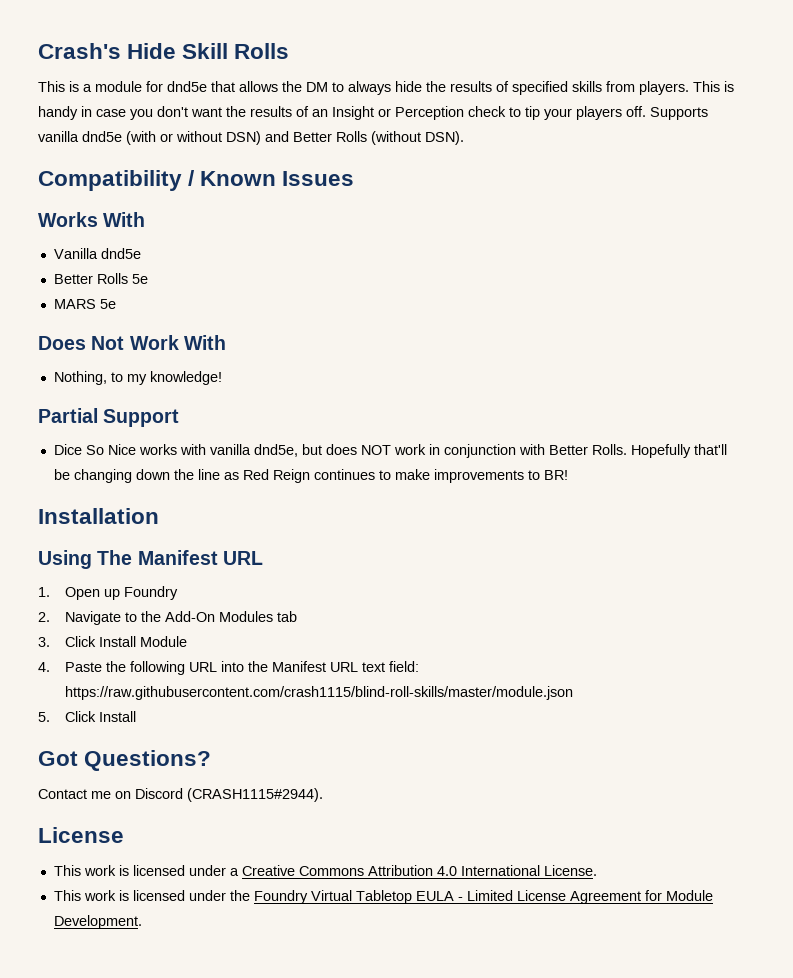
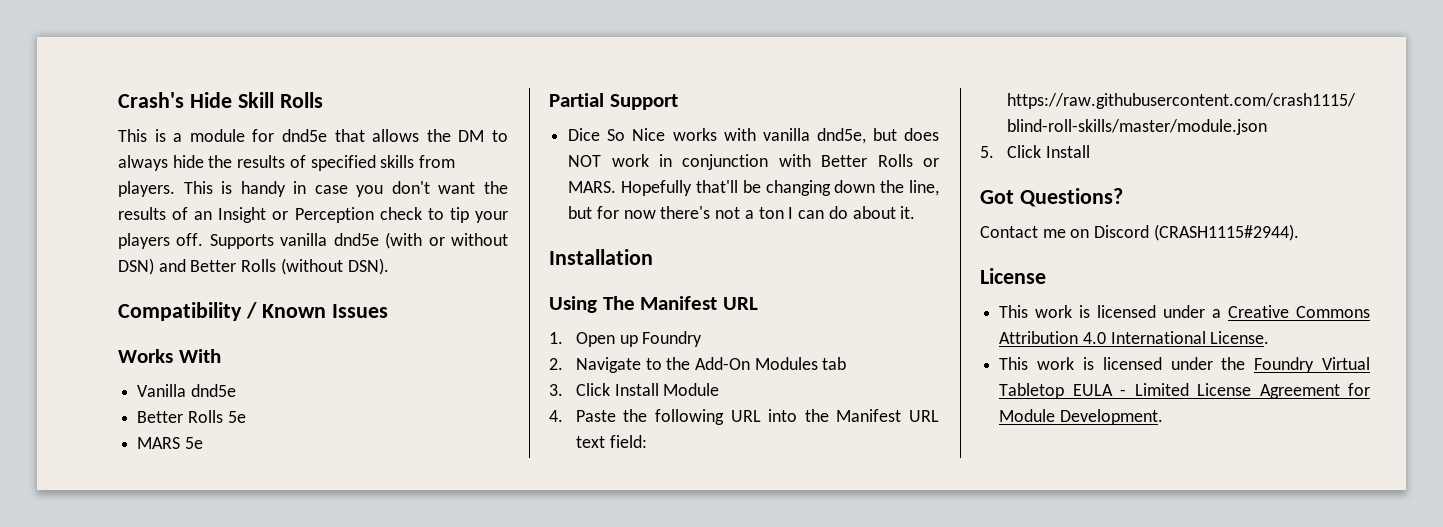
- Does Not Work With
- Nothing, to my knowledge!
- Dice So Nice works with vanilla dnd5e, but does NOT work in conjunction with Better Rolls.
+ Dice So Nice works with vanilla dnd5e, but does NOT work in conjunction with Better Rolls or MARS.
- Hopefully that'll be changing down the line as Red Reign continues to make improvements to BR!
+ Hopefully that'll be changing down the line, but for now there's not a ton I can do about it.

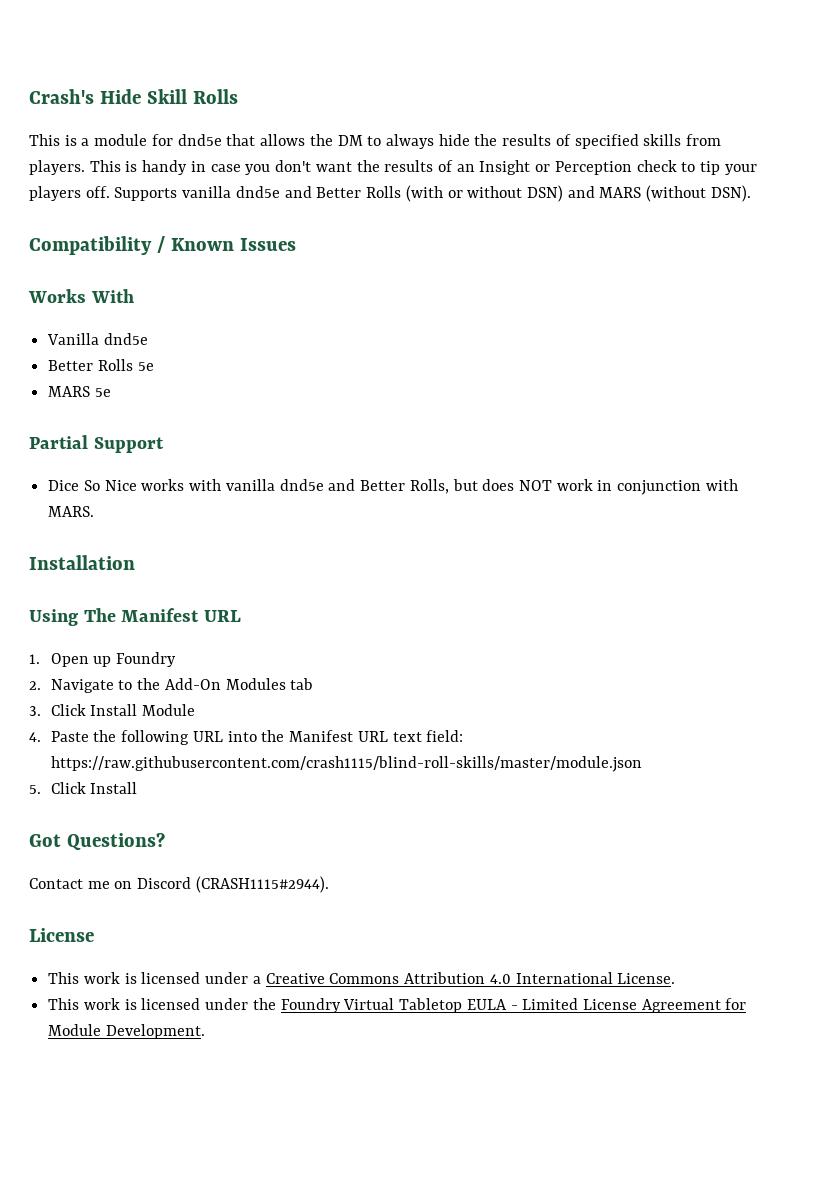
- Supports vanilla dnd5e (with or without DSN) and Better Rolls (without DSN).
+ Supports vanilla dnd5e and Better Rolls (with or without DSN) and MARS (without DSN).
- Dice So Nice works with vanilla dnd5e, but does NOT work in conjunction with Better Rolls or MARS. Hopefully that'll be changing down the line, but for now there's not a ton I can do about it.
+ Dice So Nice works with vanilla dnd5e and Better Rolls, but does NOT work in conjunction with MARS.

